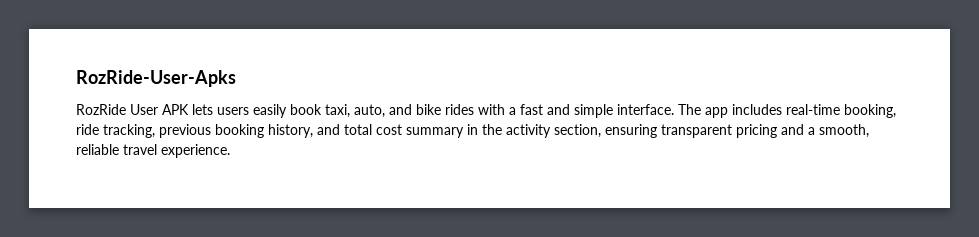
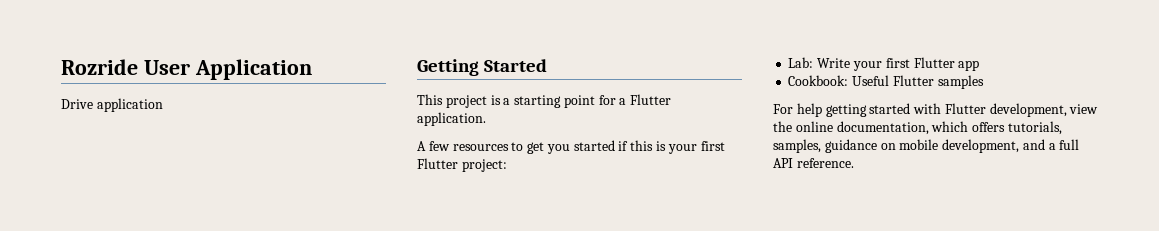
- RozRide-User-Apks
- RozRide User APK lets users easily book taxi, auto, and bike rides with a fast and simple interface. The app includes real-time booking, ride tracking, previous booking history, and total cost summary in the activity section, ensuring transparent pricing and a smooth, reliable travel experience.
+ Rozride User Application
+ Drive application
+ Getting Started
+ This project is a starting point for a Flutter application.
+ A few resources to get you started if this is your first Flutter project:
+ Lab: Write your first Flutter app
+ Cookbook: Useful Flutter samples
+ For help getting started with Flutter development, view the online documentation, which offers tutorials, samples, guidance on mobile development, and a full API reference.

